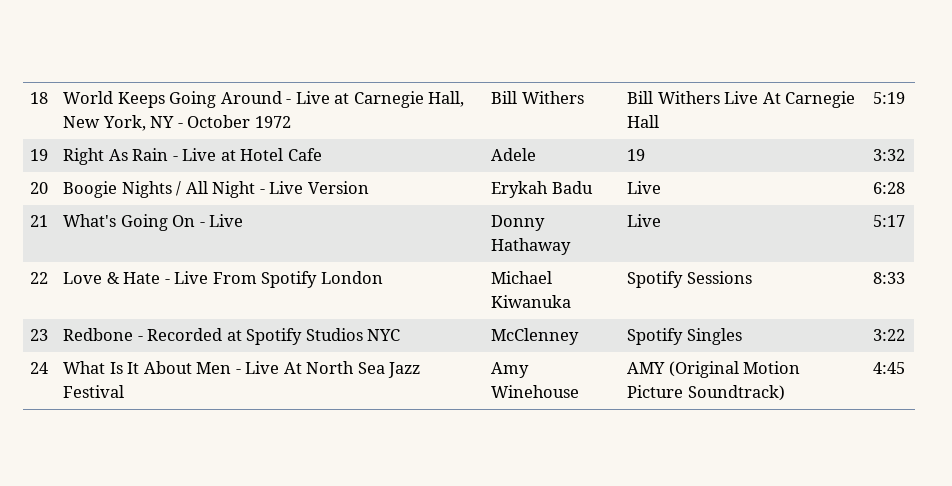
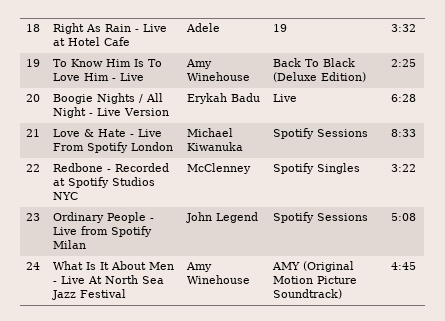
- 18 | World Keeps Going Around - Live at Carnegie Hall, New York, NY - October 1972 | Bill Withers | Bill Withers Live At Carnegie Hall | 5:19
- 19 | Right As Rain - Live at Hotel Cafe | Adele | 19 | 3:32
+ 18 | Right As Rain - Live at Hotel Cafe | Adele | 19 | 3:32
+ 19 | To Know Him Is To Love Him - Live | Amy Winehouse | Back To Black (Deluxe Edition) | 2:25
- 21 | What's Going On - Live | Donny Hathaway | Live | 5:17
- 22 | Love & Hate - Live From Spotify London | Michael Kiwanuka | Spotify Sessions | 8:33
+ 21 | Love & Hate - Live From Spotify London | Michael Kiwanuka | Spotify Sessions | 8:33
- 23 | Redbone - Recorded at Spotify Studios NYC | McClenney | Spotify Singles | 3:22
+ 22 | Redbone - Recorded at Spotify Studios NYC | McClenney | Spotify Singles | 3:22
+ 23 | Ordinary People - Live from Spotify Milan | John Legend | Spotify Sessions | 5:08

